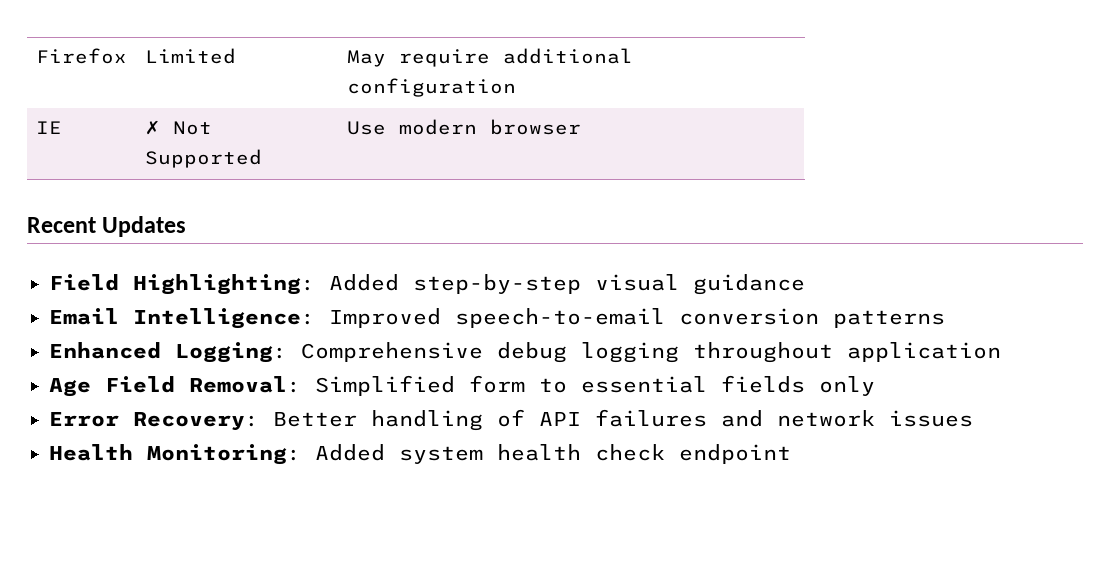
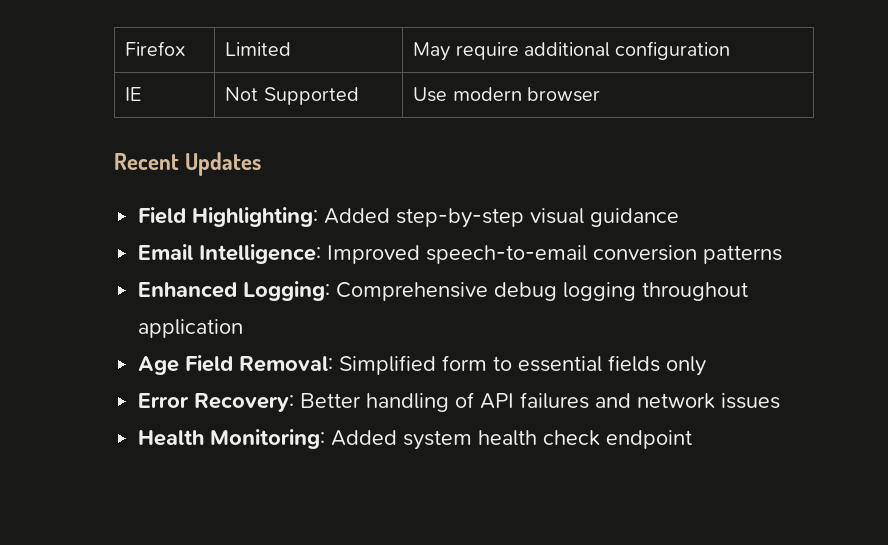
- IE | ✗ Not Supported | Use modern browser
+ IE | Not Supported | Use modern browser

